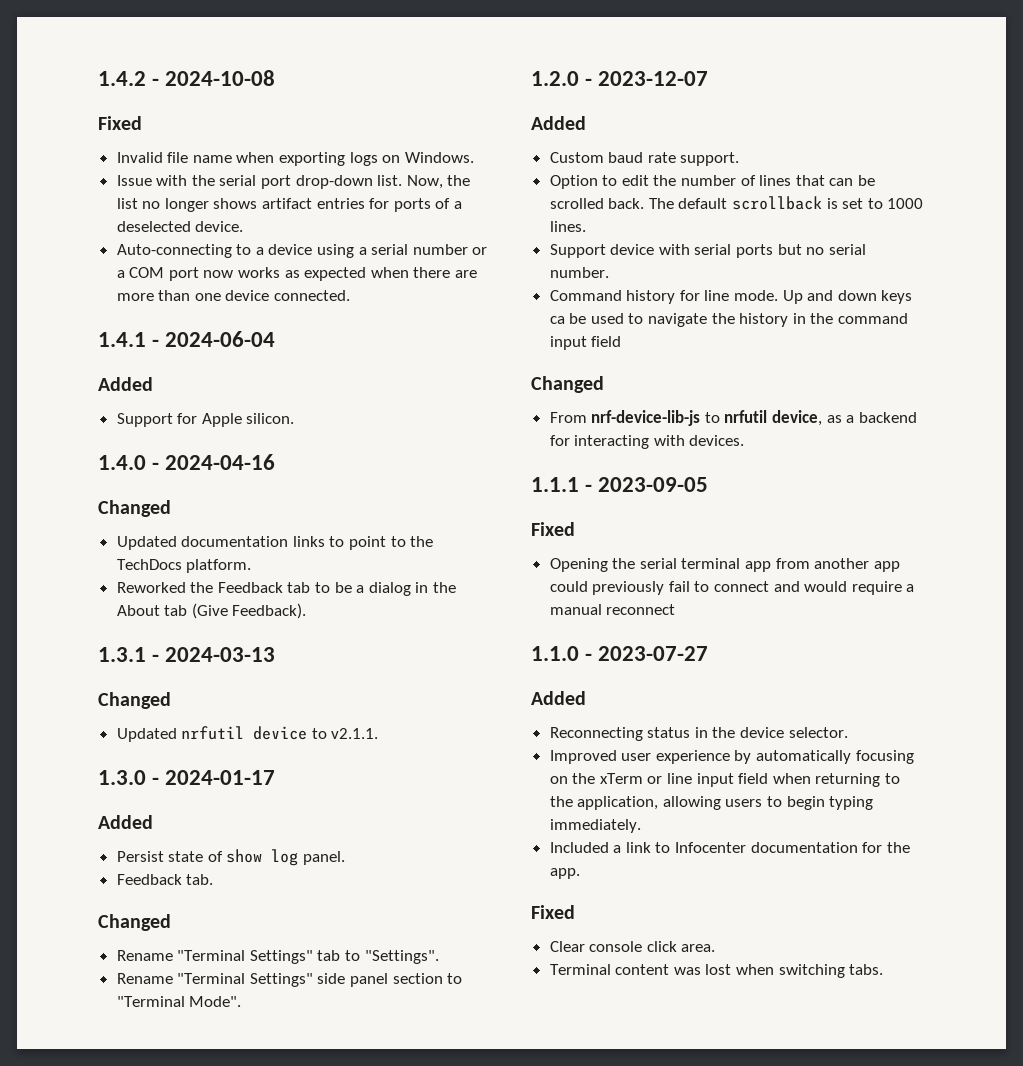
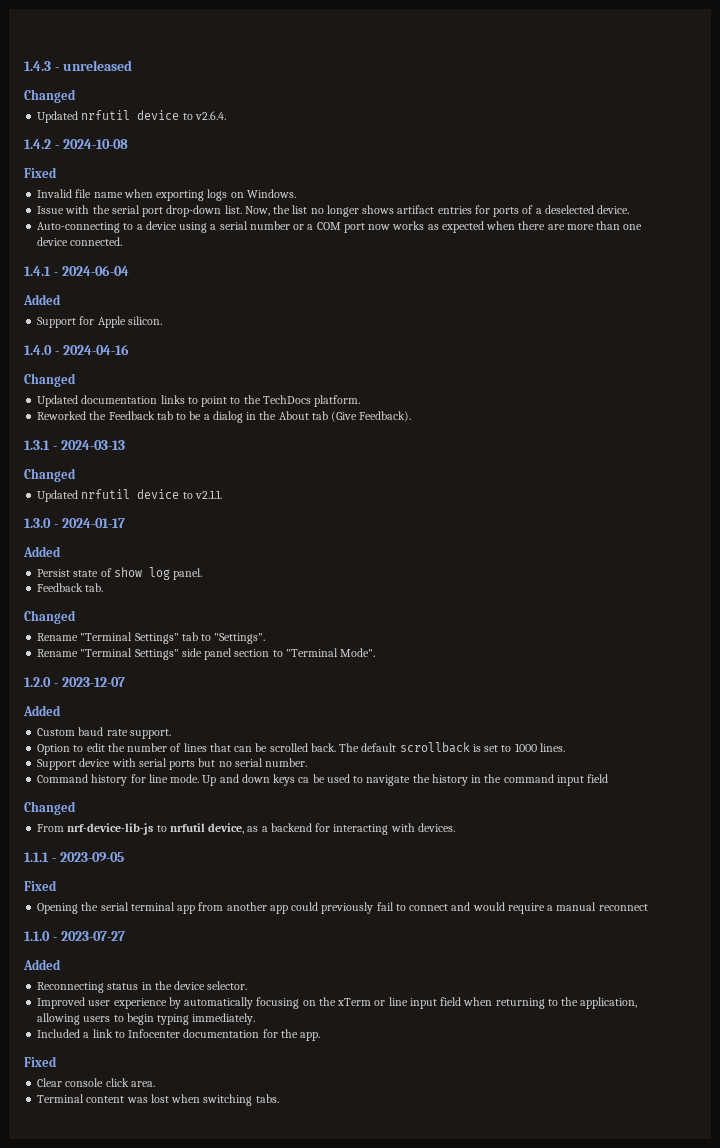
+ 1.4.3 - unreleased
+ Changed
+ Updated nrfutil device to v2.6.4.

